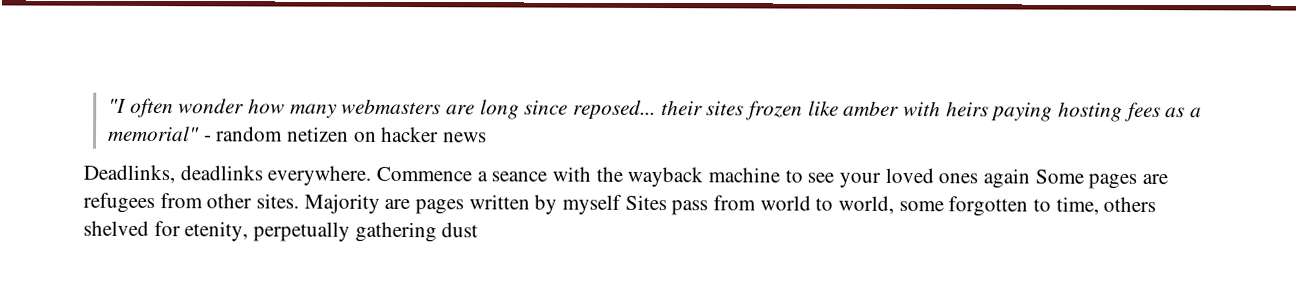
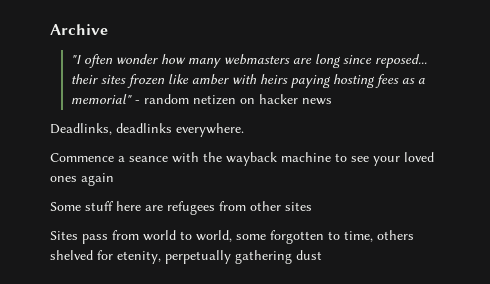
+ Archive
- Deadlinks, deadlinks everywhere. Commence a seance with the wayback machine to see your loved ones again Some pages are refugees from other sites. Majority are pages written by myself Sites pass from world to world, some forgotten to time, others shelved for etenity, perpetually gathering dust
+ Deadlinks, deadlinks everywhere.
+ Commence a seance with the wayback machine to see your loved ones again
+ Some stuff here are refugees from other sites
+ Sites pass from world to world, some forgotten to time, others shelved for etenity, perpetually gathering dust

